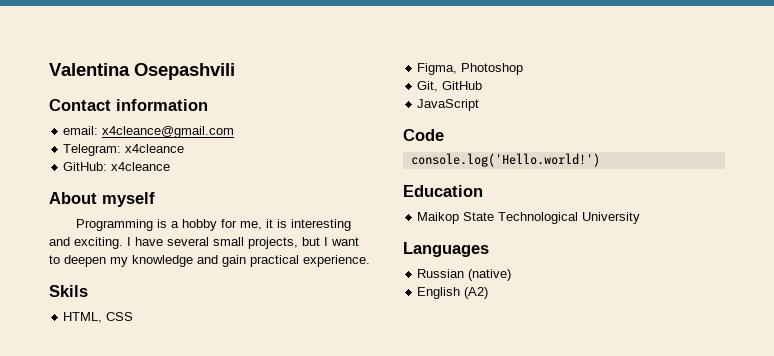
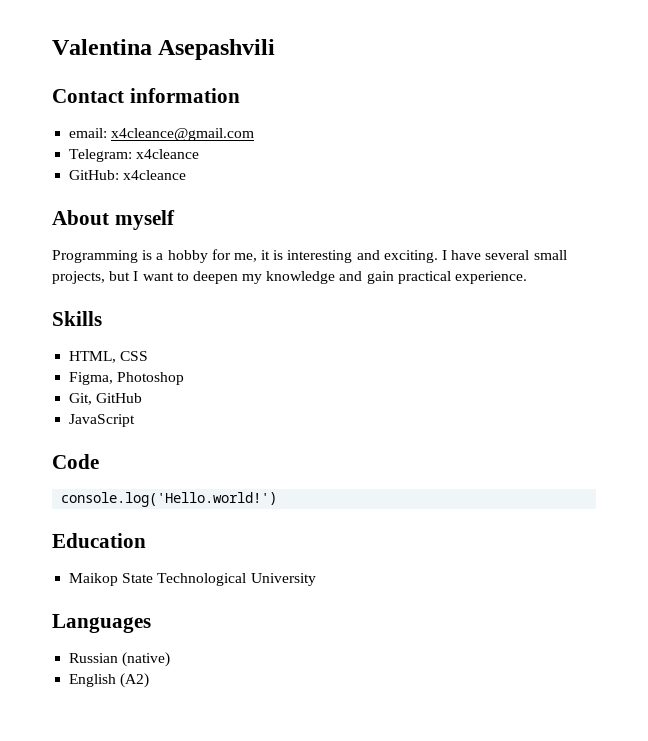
- Valentina Osepashvili
+ Valentina Asepashvili
- Skils
+ Skills

